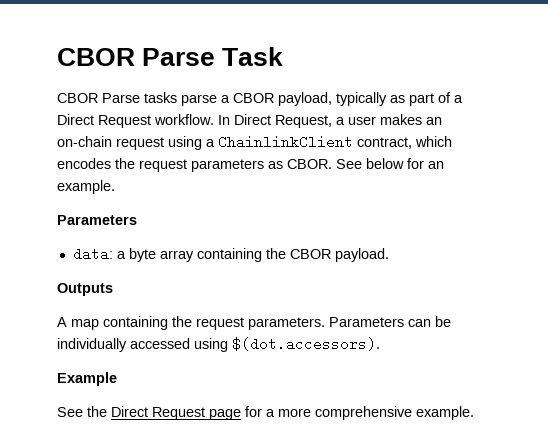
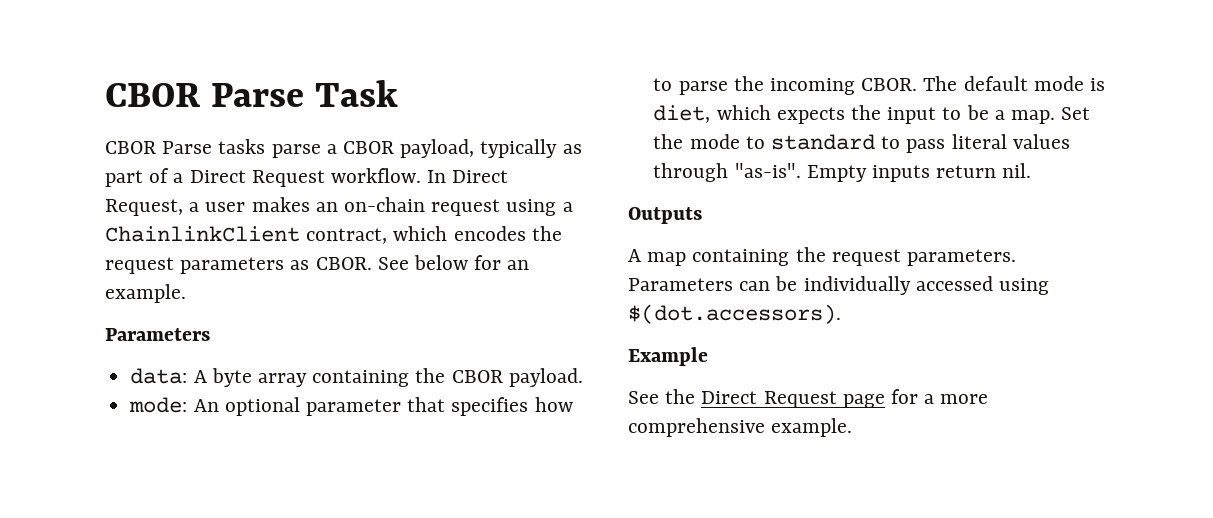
- data: a byte array containing the CBOR payload.
+ data: A byte array containing the CBOR payload.
+ mode: An optional parameter that specifies how to parse the incoming CBOR. The default mode is diet, which expects the input to be a map. Set the mode to standard to pass literal values through "as-is". Empty inputs return nil.

